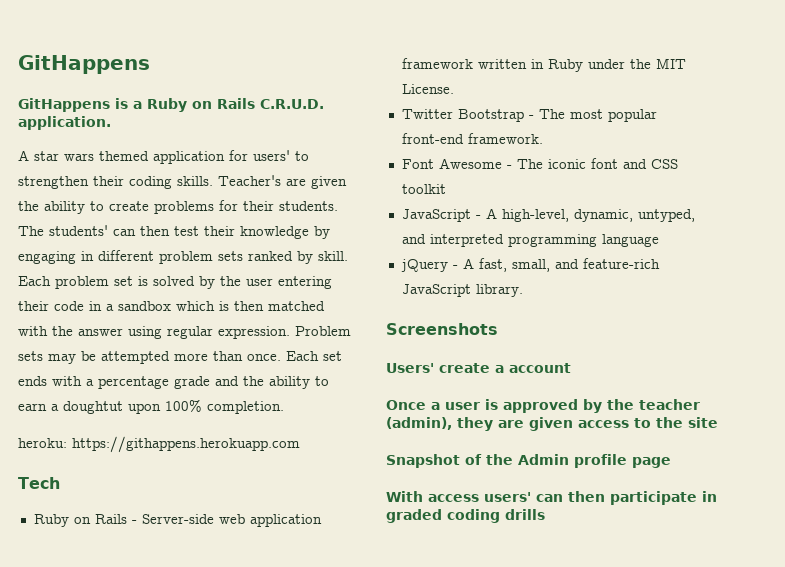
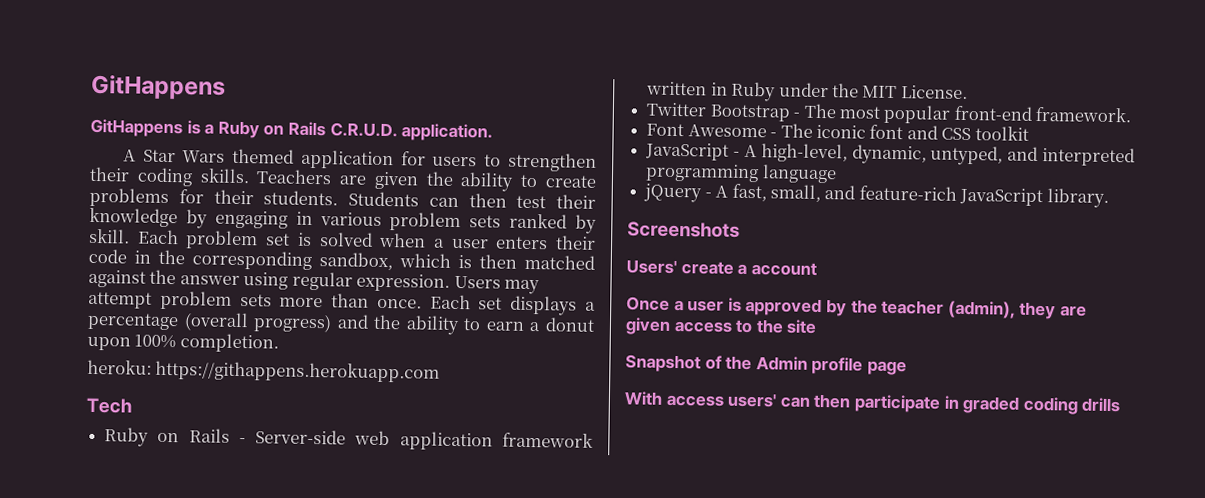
- A star wars themed application for users' to strengthen their coding skills.
+ A Star Wars themed application for users to strengthen their coding skills.
- Teacher's are given the ability to create problems for their students.
+ Teachers are given the ability to create problems for their students.
- The students' can then test their knowledge by engaging in different problem sets ranked by skill.
+ Students can then test their knowledge by engaging in various problem sets ranked by skill.
- Each problem set is solved by the user entering their code in a sandbox which is then matched with the answer using regular expression.
+ Each problem set is solved when a user enters their code in the corresponding sandbox, which is then matched against the answer using regular expression.
- Problem sets may be attempted more than once.
+ Users may attempt problem sets more than once.
- Each set ends with a percentage grade and the ability to earn a doughtut upon 100% completion.
+ Each set displays a percentage (overall progress) and the ability to earn a donut upon 100% completion.

